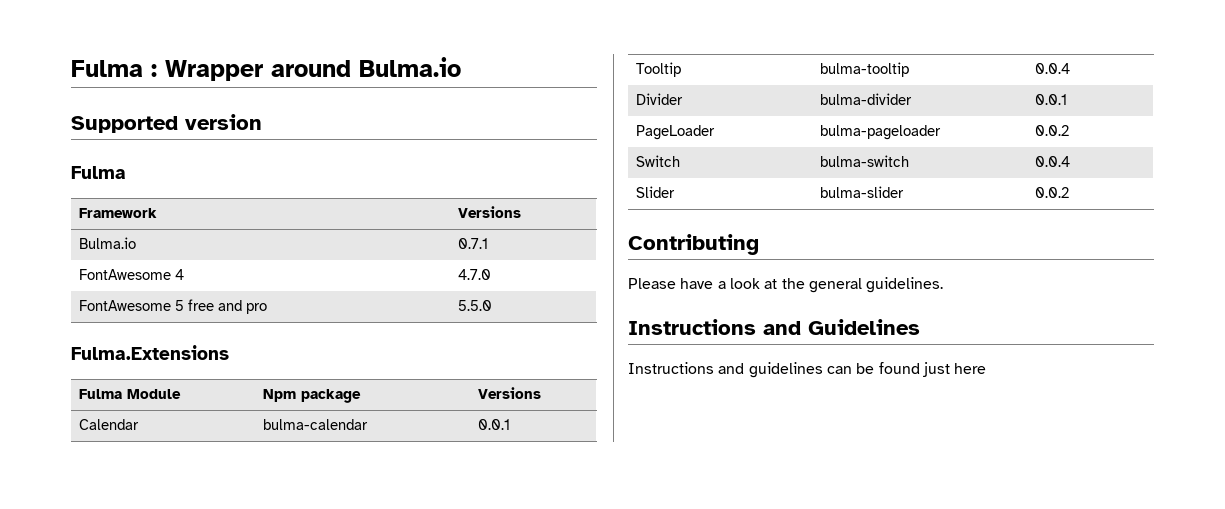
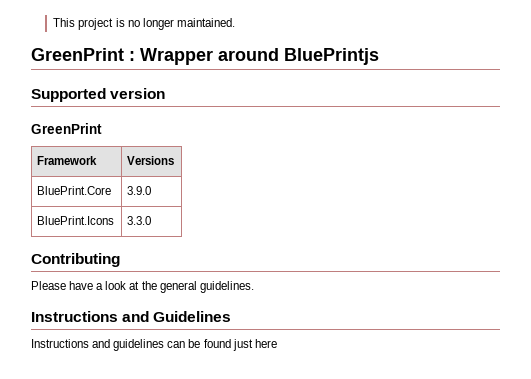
- Fulma : Wrapper around Bulma.io
+ This project is no longer maintained.
+ GreenPrint : Wrapper around BluePrintjs
  Supported version
- Fulma
+ GreenPrint
- Bulma.io | 0.7.1
- FontAwesome 4 | 4.7.0
- FontAwesome 5 free and pro | 5.5.0
- Fulma.Extensions
- Fulma Module | Npm package | Versions
- Calendar | bulma-calendar | 0.0.1
- Tooltip | bulma-tooltip | 0.0.4
- Divider | bulma-divider | 0.0.1
- PageLoader | bulma-pageloader | 0.0.2
- Switch | bulma-switch | 0.0.4
- Slider | bulma-slider | 0.0.2
+ BluePrint.Core | 3.9.0
+ BluePrint.Icons | 3.3.0

